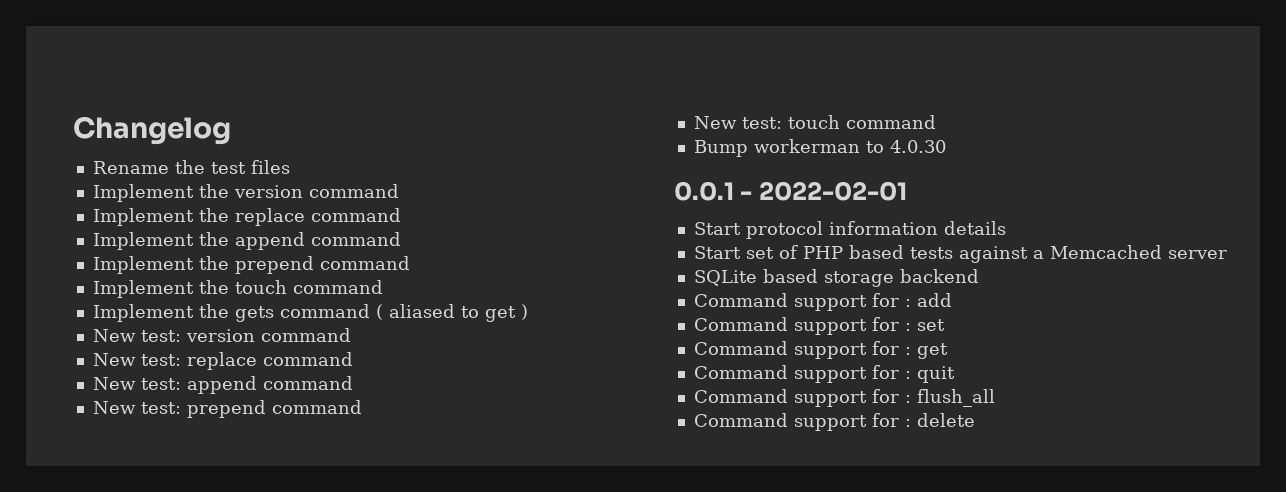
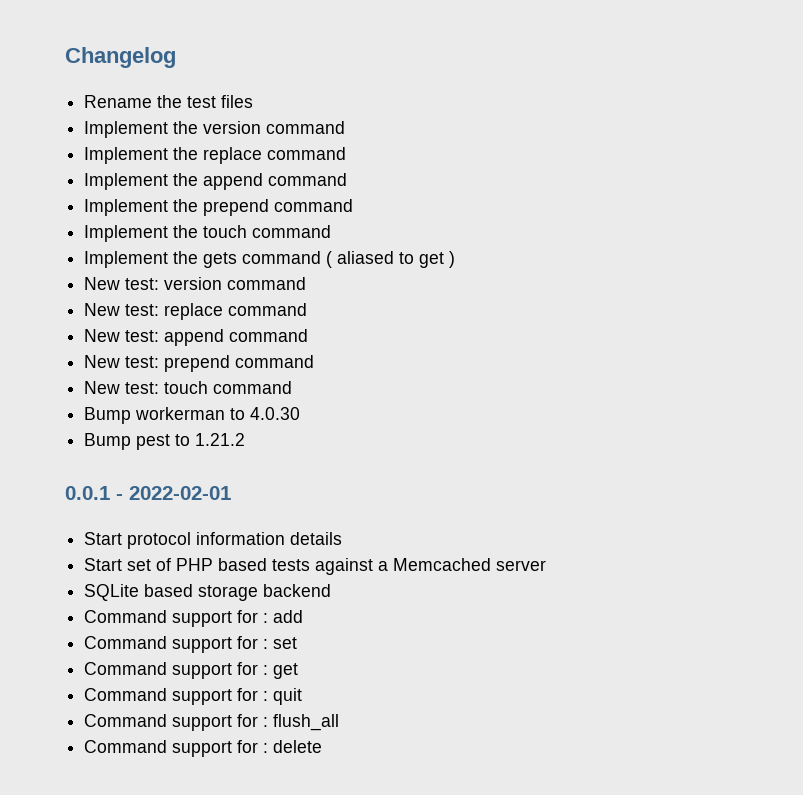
+ Bump pest to 1.21.2

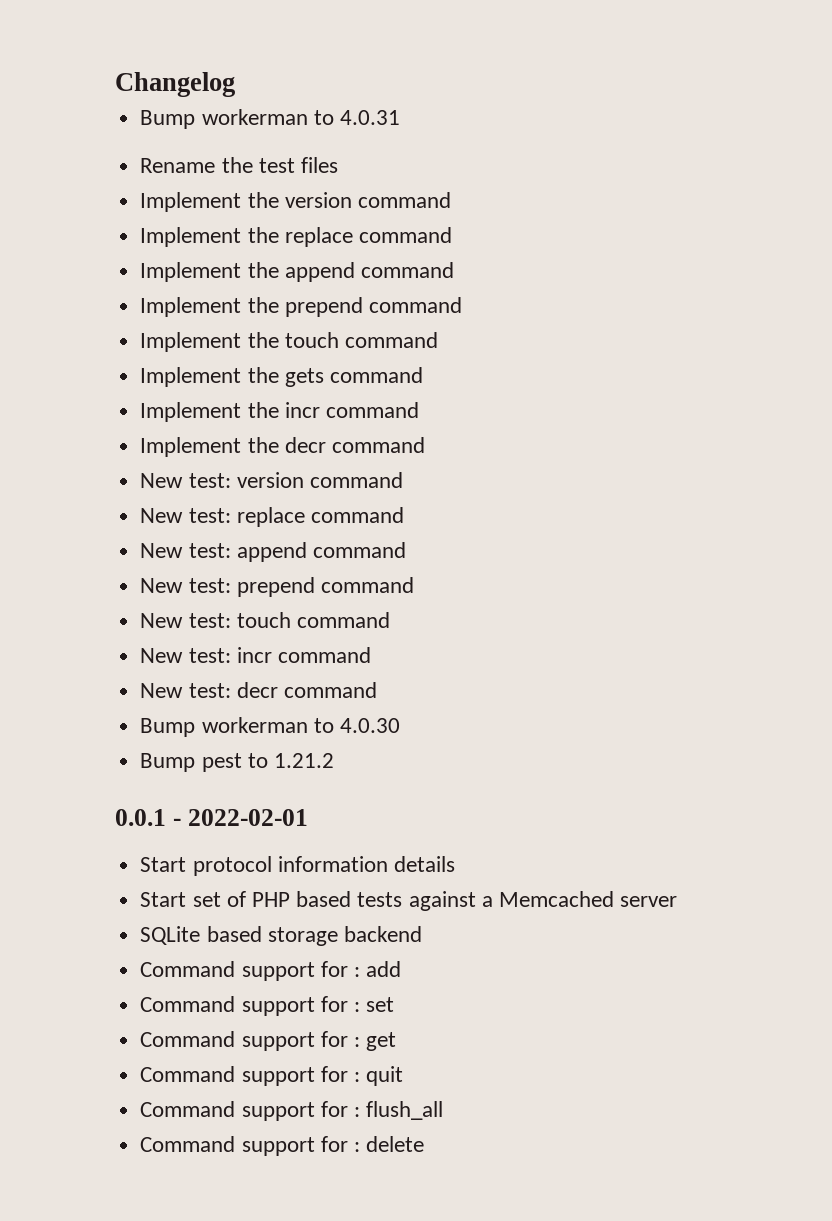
+ Bump workerman to 4.0.31
- Implement the gets command ( aliased to get )
+ Implement the gets command
+ Implement the incr command
+ Implement the decr command
+ New test: incr command
+ New test: decr command

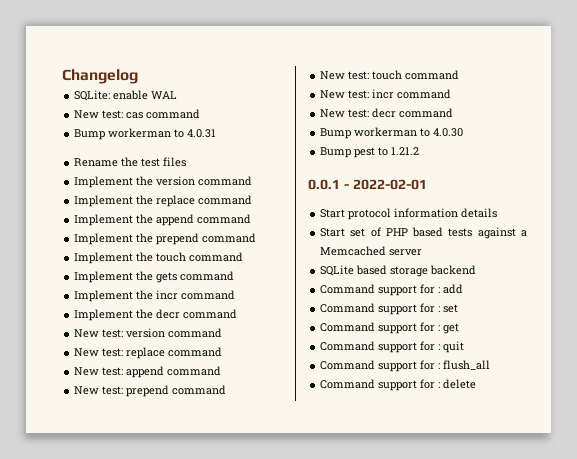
+ SQLite: enable WAL
+ New test: cas command

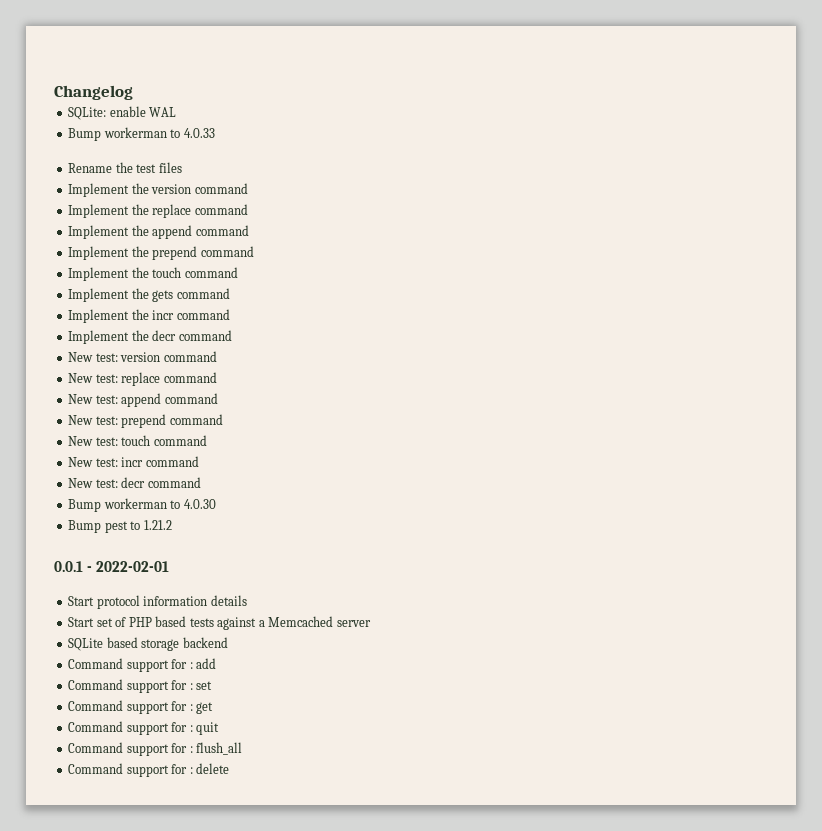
- New test: cas command
- Bump workerman to 4.0.31
+ Bump workerman to 4.0.33

